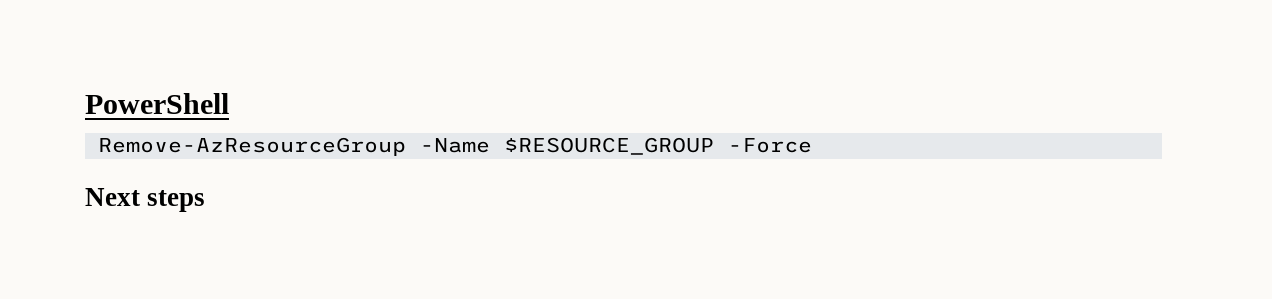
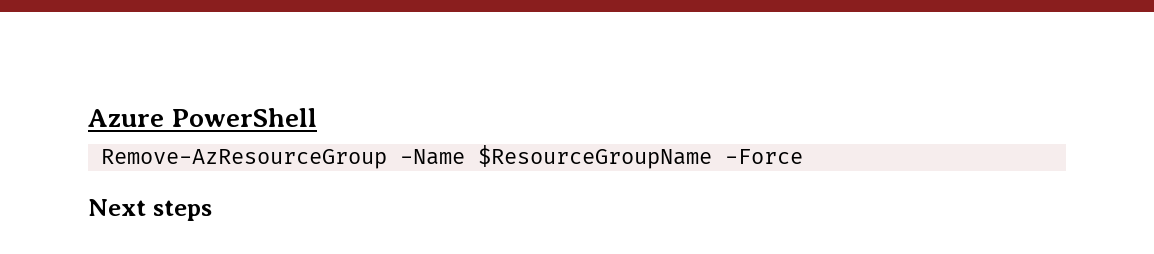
- PowerShell
+ Azure PowerShell
- Remove-AzResourceGroup -Name $RESOURCE_GROUP -Force
+ Remove-AzResourceGroup -Name $ResourceGroupName -Force

